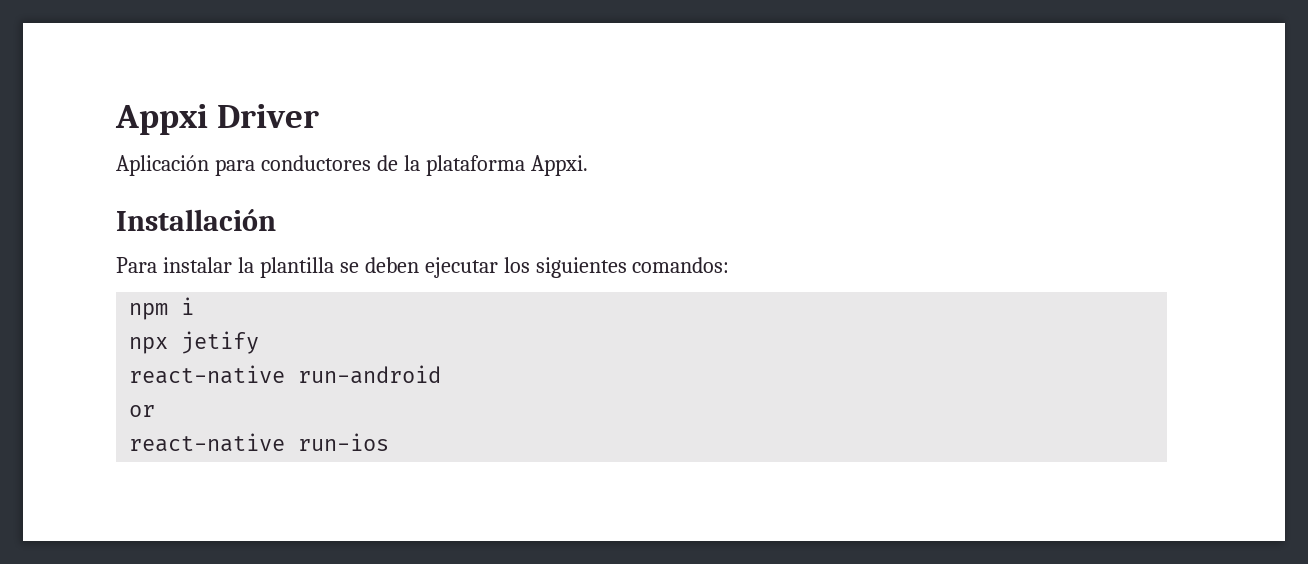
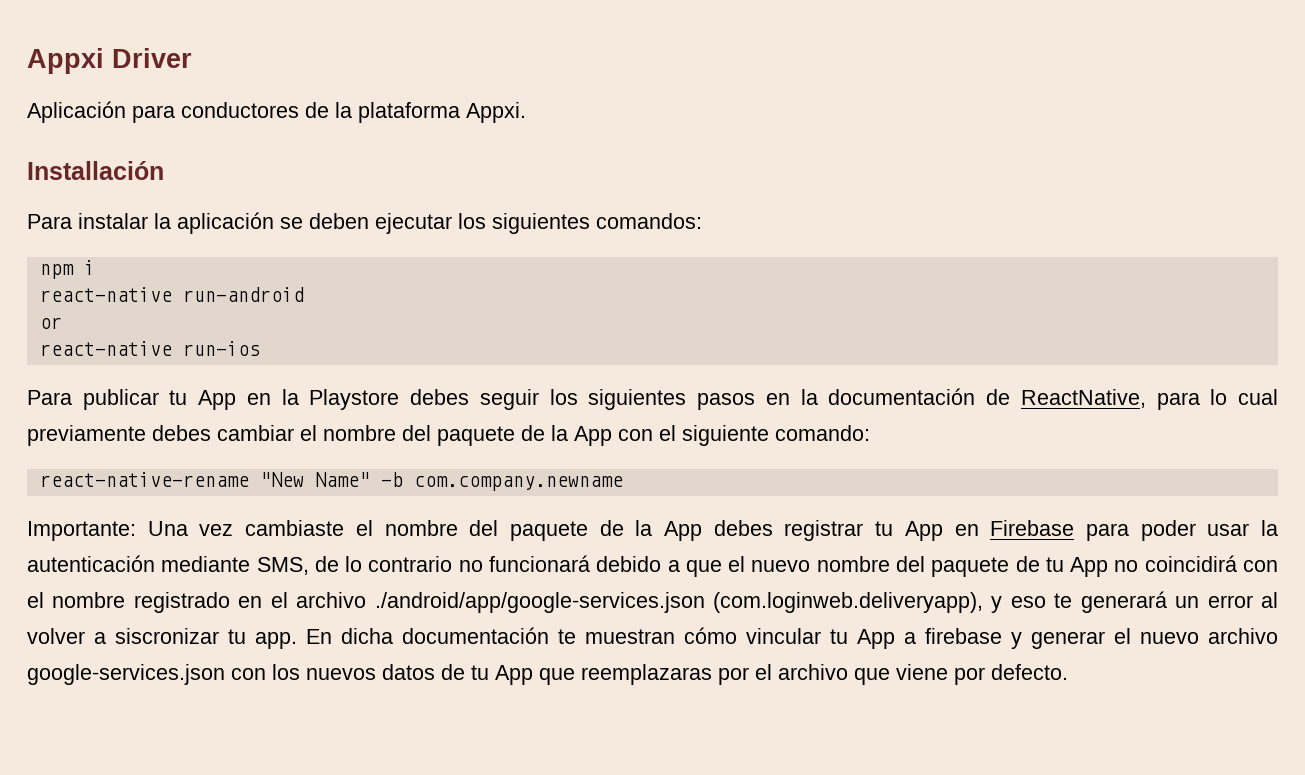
- Para instalar la plantilla se deben ejecutar los siguientes comandos:
+ Para instalar la aplicación se deben ejecutar los siguientes comandos:
- npx jetify
+ Para publicar tu App en la Playstore debes seguir los siguientes pasos en la documentación de ReactNative, para lo cual previamente debes cambiar el nombre del paquete de la App con el siguiente comando:
+ react-native-rename "New Name" -b com.company.newname
+ Importante: Una vez cambiaste el nombre del paquete de la App debes registrar tu App en Firebase para poder usar la autenticación mediante SMS, de lo contrario no funcionará debido a que el nuevo nombre del paquete de tu App no coincidirá con el nombre registrado en el archivo ./android/app/google-services.json (com.loginweb.deliveryapp), y eso te generará un error al volver a siscronizar tu app. En dicha documentación te muestran cómo vincular tu App a firebase y generar el nuevo archivo google-services.json con los nuevos datos de tu App que reemplazaras por el archivo que viene por defecto.

